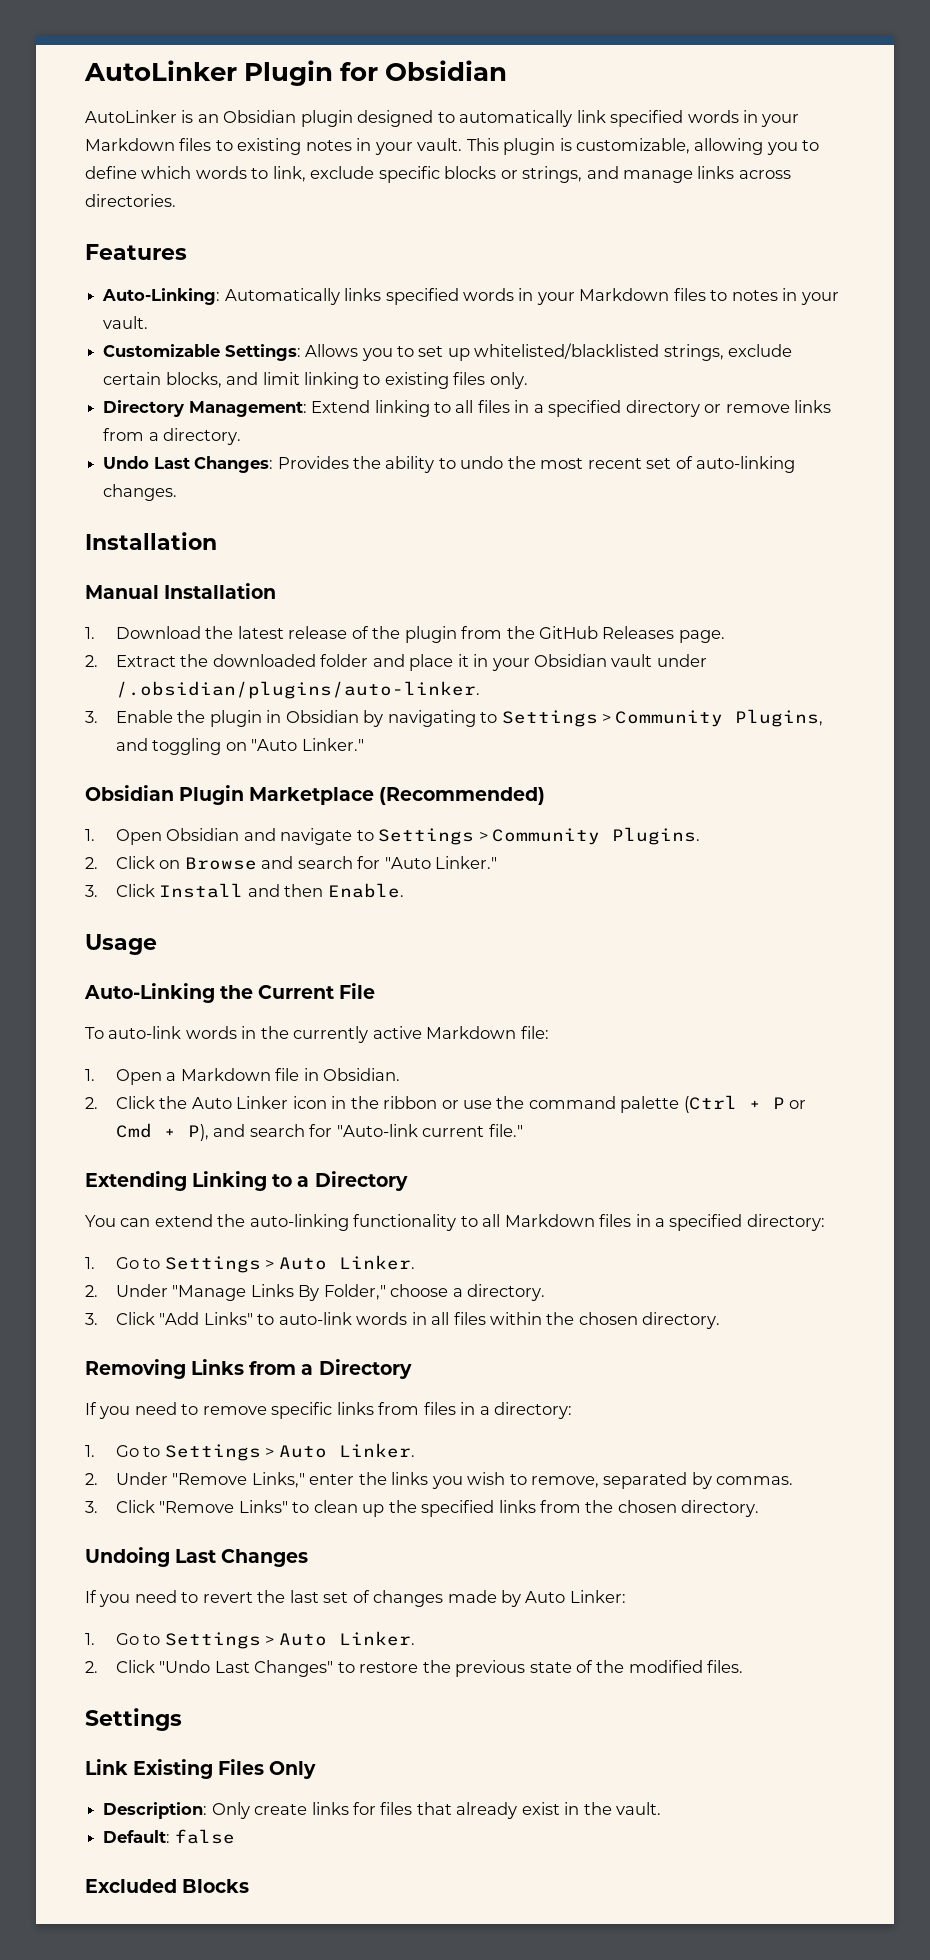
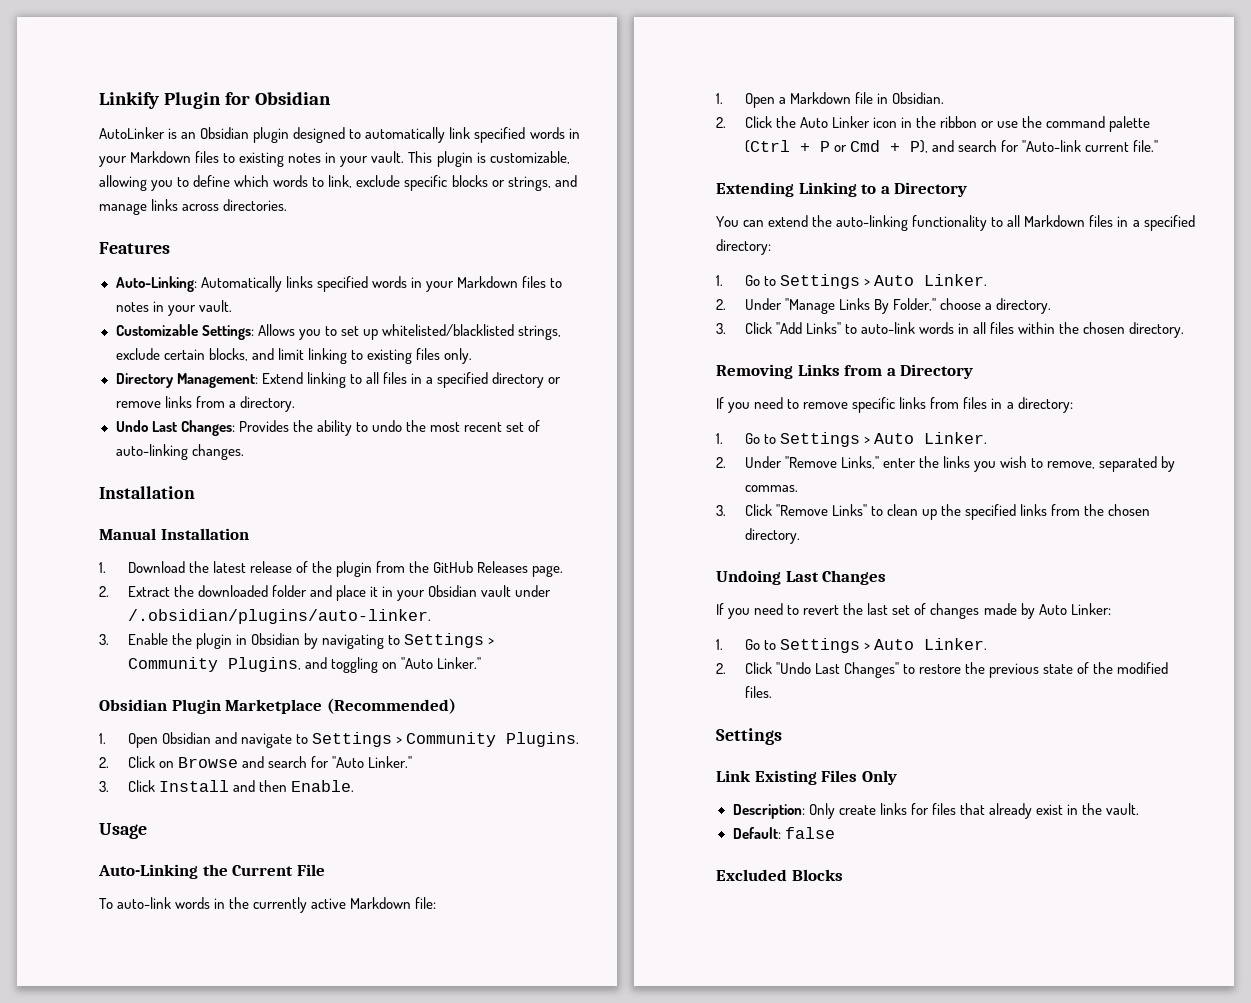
- AutoLinker Plugin for Obsidian
+ Linkify Plugin for Obsidian

